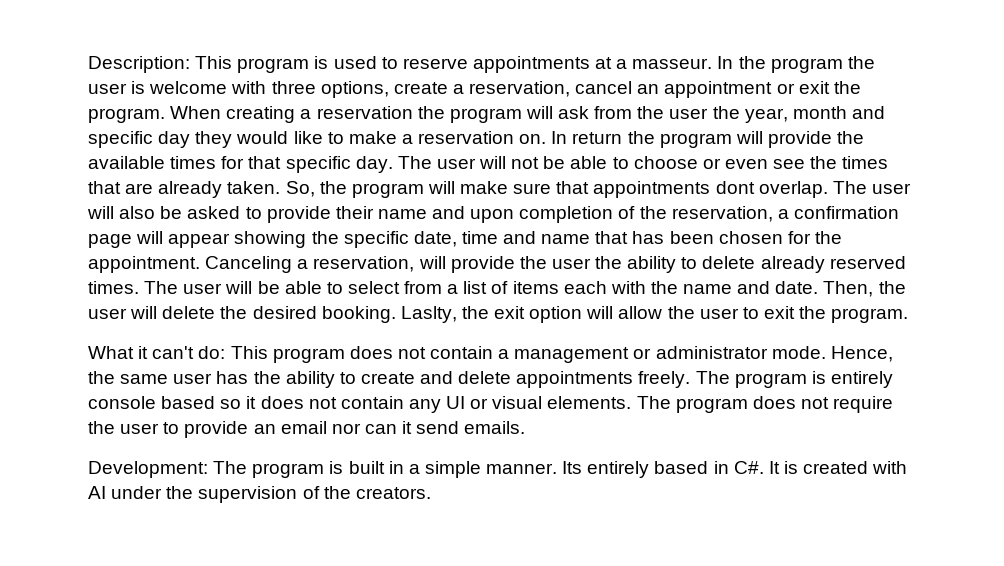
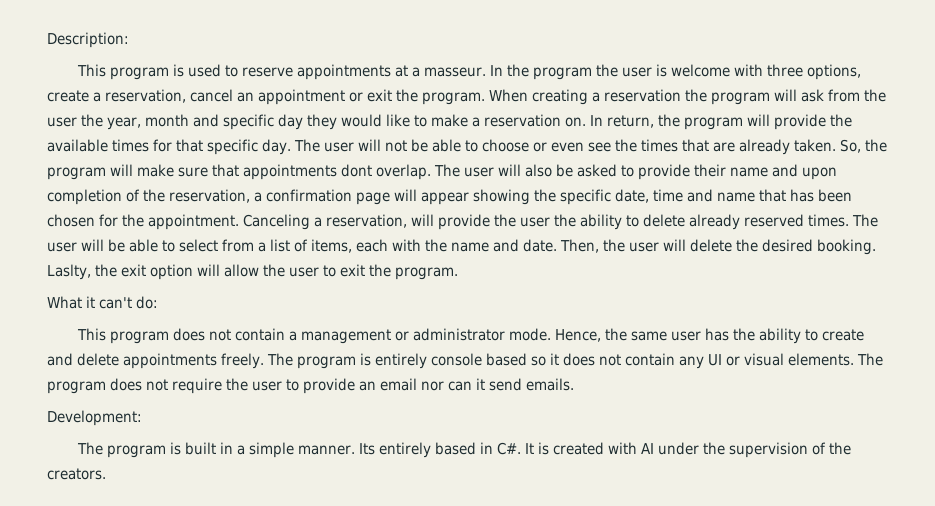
- Description: This program is used to reserve appointments at a masseur.
+ Description:
+ This program is used to reserve appointments at a masseur.
- In return the program will provide the available times for that specific day.
+ In return, the program will provide the available times for that specific day.
- The user will be able to select from a list of items each with the name and date.
+ The user will be able to select from a list of items, each with the name and date.
- What it can't do: This program does not contain a management or administrator mode.
+ What it can't do:
+ This program does not contain a management or administrator mode.
- Development: The program is built in a simple manner.
+ Development:
+ The program is built in a simple manner.

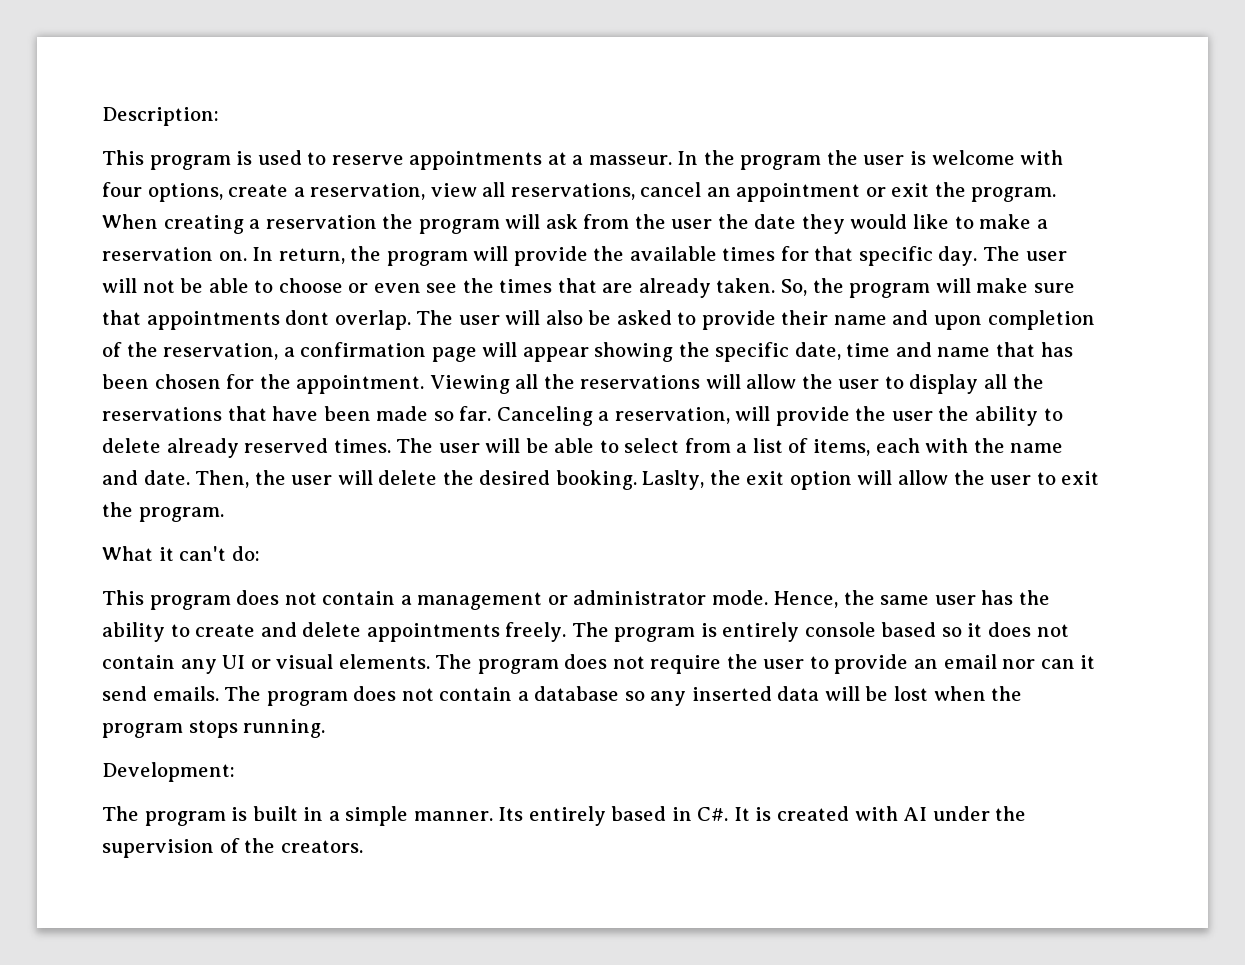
- In the program the user is welcome with three options, create a reservation, cancel an appointment or exit the program.
+ In the program the user is welcome with four options, create a reservation, view all reservations, cancel an appointment or exit the program.
- When creating a reservation the program will ask from the user the year, month and specific day they would like to make a reservation on.
+ When creating a reservation the program will ask from the user the date they would like to make a reservation on.
+ Viewing all the reservations will allow the user to display all the reservations that have been made so far.
+ The program does not contain a database so any inserted data will be lost when the program stops running.

